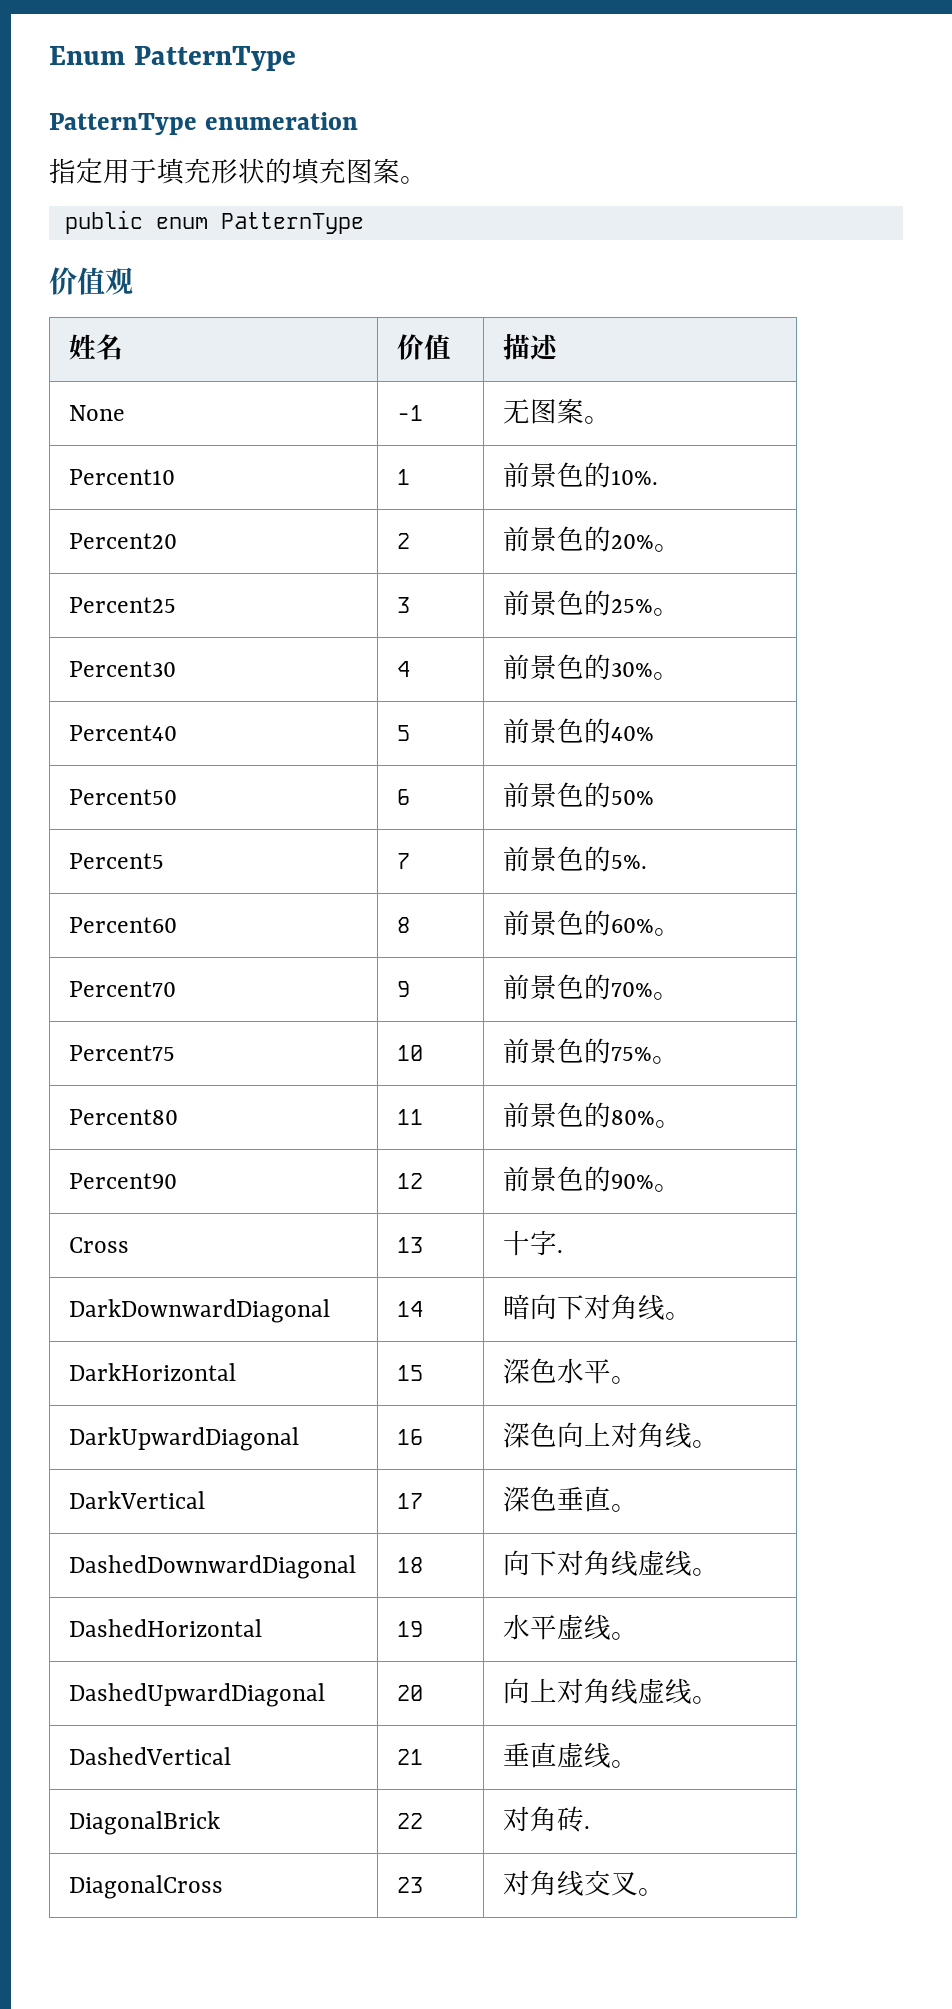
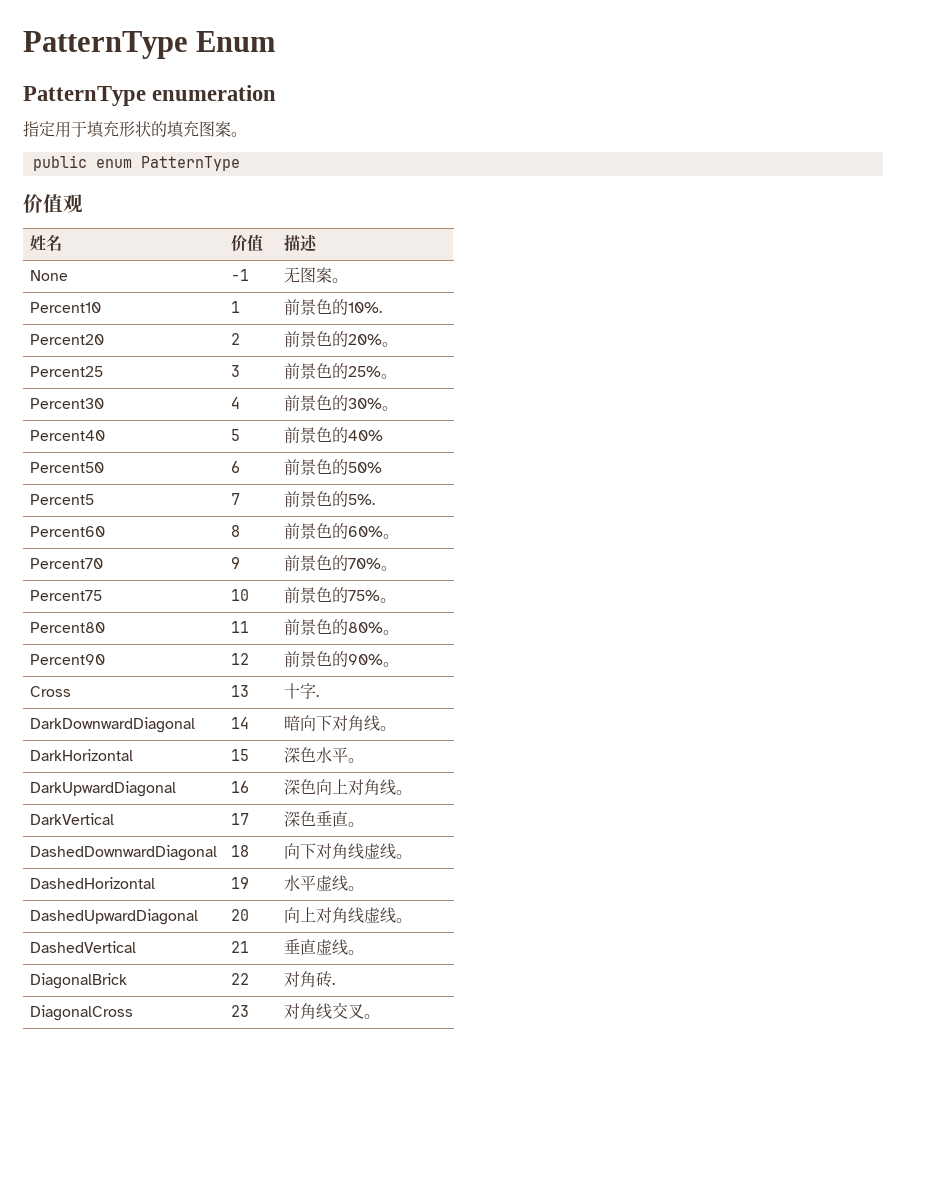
- Enum PatternType
+ PatternType Enum

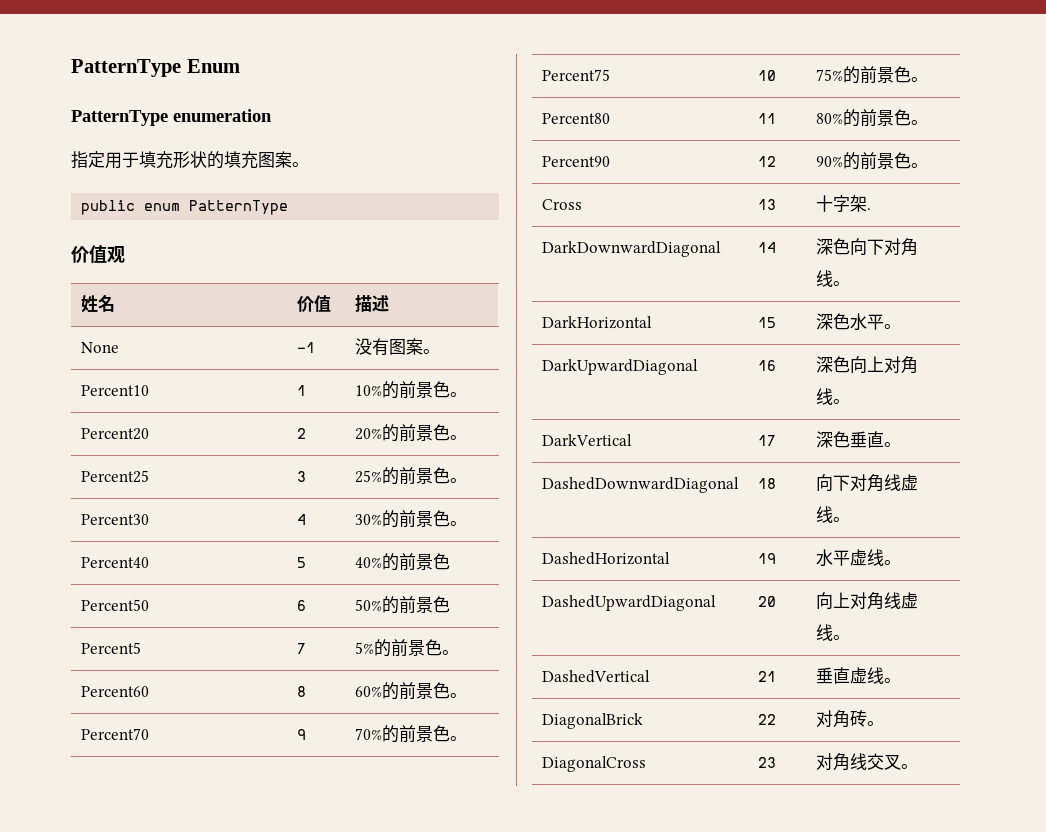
- None | -1 | 无图案。
+ None | -1 | 没有图案。
- Percent10 | 1 | 前景色的10%.
+ Percent10 | 1 | 10%的前景色。
- Percent20 | 2 | 前景色的20%。
+ Percent20 | 2 | 20%的前景色。
- Percent25 | 3 | 前景色的25%。
+ Percent25 | 3 | 25%的前景色。
- Percent30 | 4 | 前景色的30%。
+ Percent30 | 4 | 30%的前景色。
- Percent40 | 5 | 前景色的40%
+ Percent40 | 5 | 40%的前景色
- Percent50 | 6 | 前景色的50%
+ Percent50 | 6 | 50%的前景色
- Percent5 | 7 | 前景色的5%.
+ Percent5 | 7 | 5%的前景色。
- Percent60 | 8 | 前景色的60%。
+ Percent60 | 8 | 60%的前景色。
- Percent70 | 9 | 前景色的70%。
+ Percent70 | 9 | 70%的前景色。
- Percent75 | 10 | 前景色的75%。
+ Percent75 | 10 | 75%的前景色。
- Percent80 | 11 | 前景色的80%。
+ Percent80 | 11 | 80%的前景色。
- Percent90 | 12 | 前景色的90%。
+ Percent90 | 12 | 90%的前景色。
- Cross | 13 | 十字.
+ Cross | 13 | 十字架.
- DarkDownwardDiagonal | 14 | 暗向下对角线。
+ DarkDownwardDiagonal | 14 | 深色向下对角线。
- DiagonalBrick | 22 | 对角砖.
+ DiagonalBrick | 22 | 对角砖。

